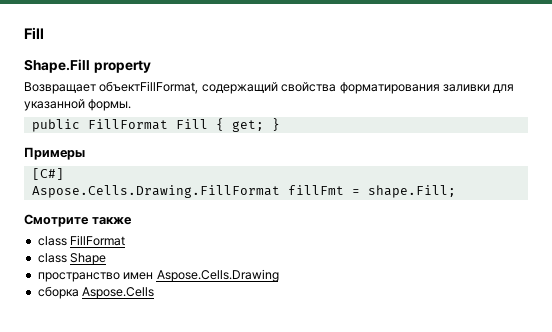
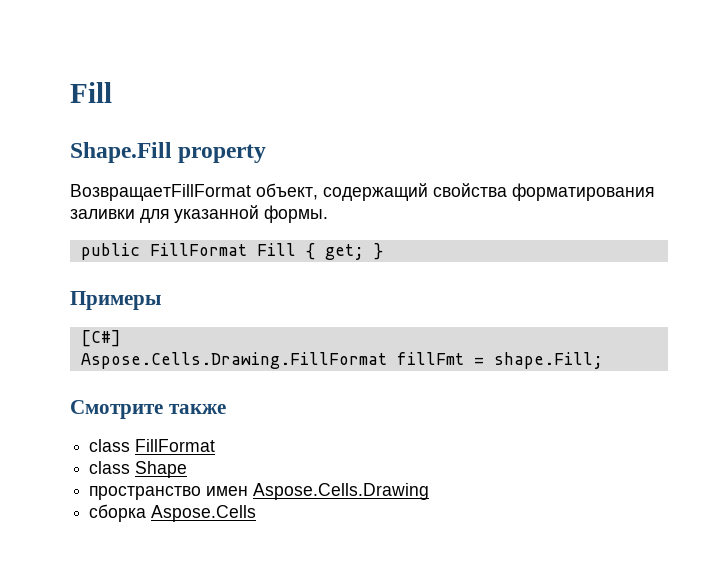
- Возвращает объектFillFormat, содержащий свойства форматирования заливки для указанной формы.
+ ВозвращаетFillFormat объект, содержащий свойства форматирования заливки для указанной формы.

